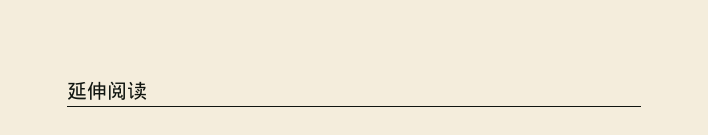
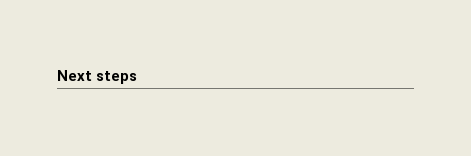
- 延伸阅读
+ Next steps

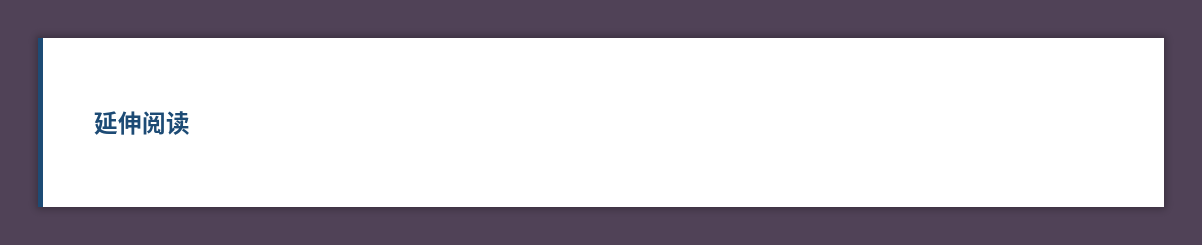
- Next steps
+ 延伸阅读

